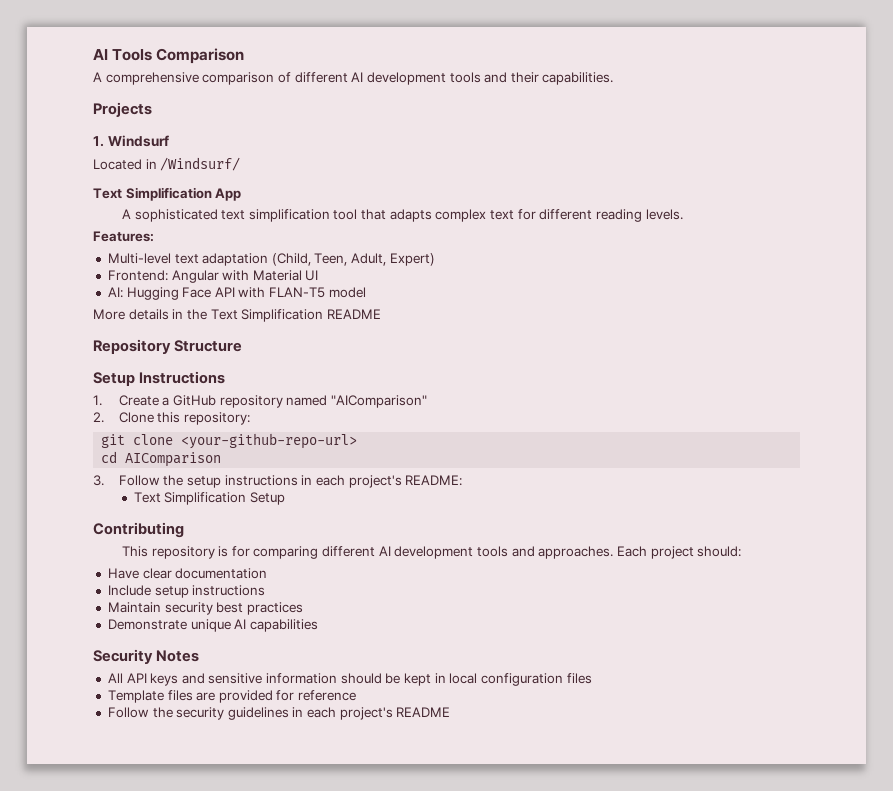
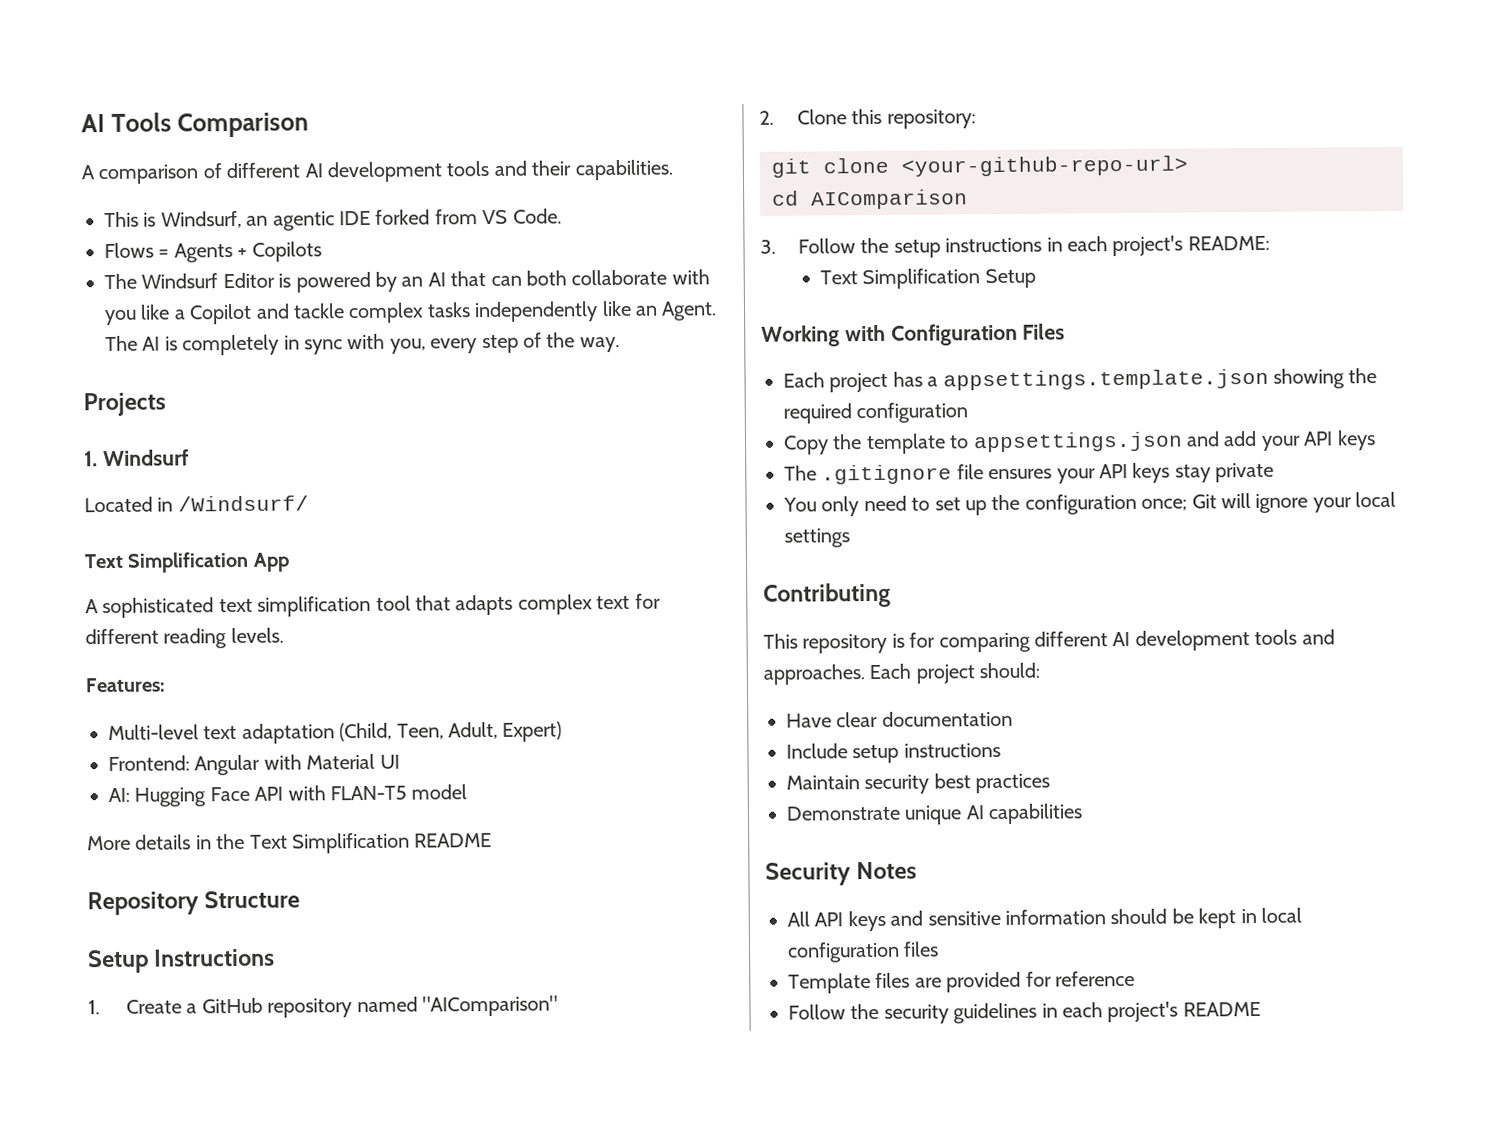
- A comprehensive comparison of different AI development tools and their capabilities.
+ A comparison of different AI development tools and their capabilities.
+ This is Windsurf, an agentic IDE forked from VS Code.
+ Flows = Agents + Copilots
+ The Windsurf Editor is powered by an AI that can both collaborate with you like a Copilot and tackle complex tasks independently like an Agent. The AI is completely in sync with you, every step of the way.
+ Working with Configuration Files
+ Each project has a appsettings.template.json showing the required configuration
+ Copy the template to appsettings.json and add your API keys
+ The .gitignore file ensures your API keys stay private
+ You only need to set up the configuration once; Git will ignore your local settings

